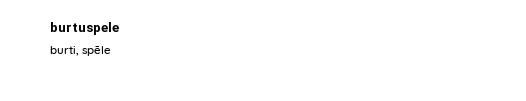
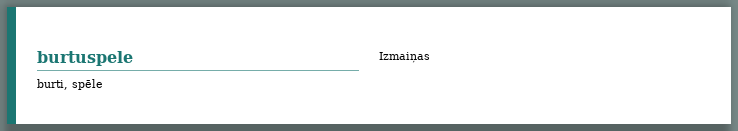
+ Izmaiņas

